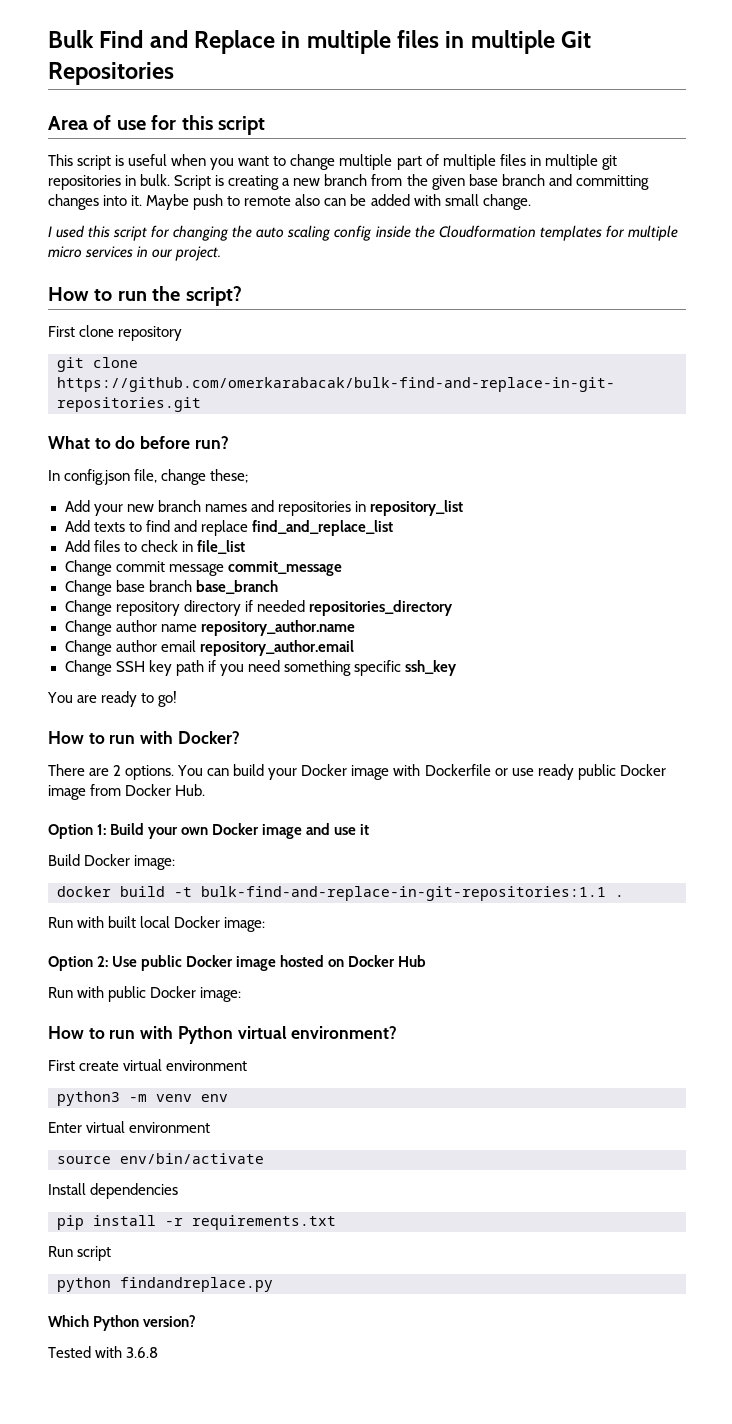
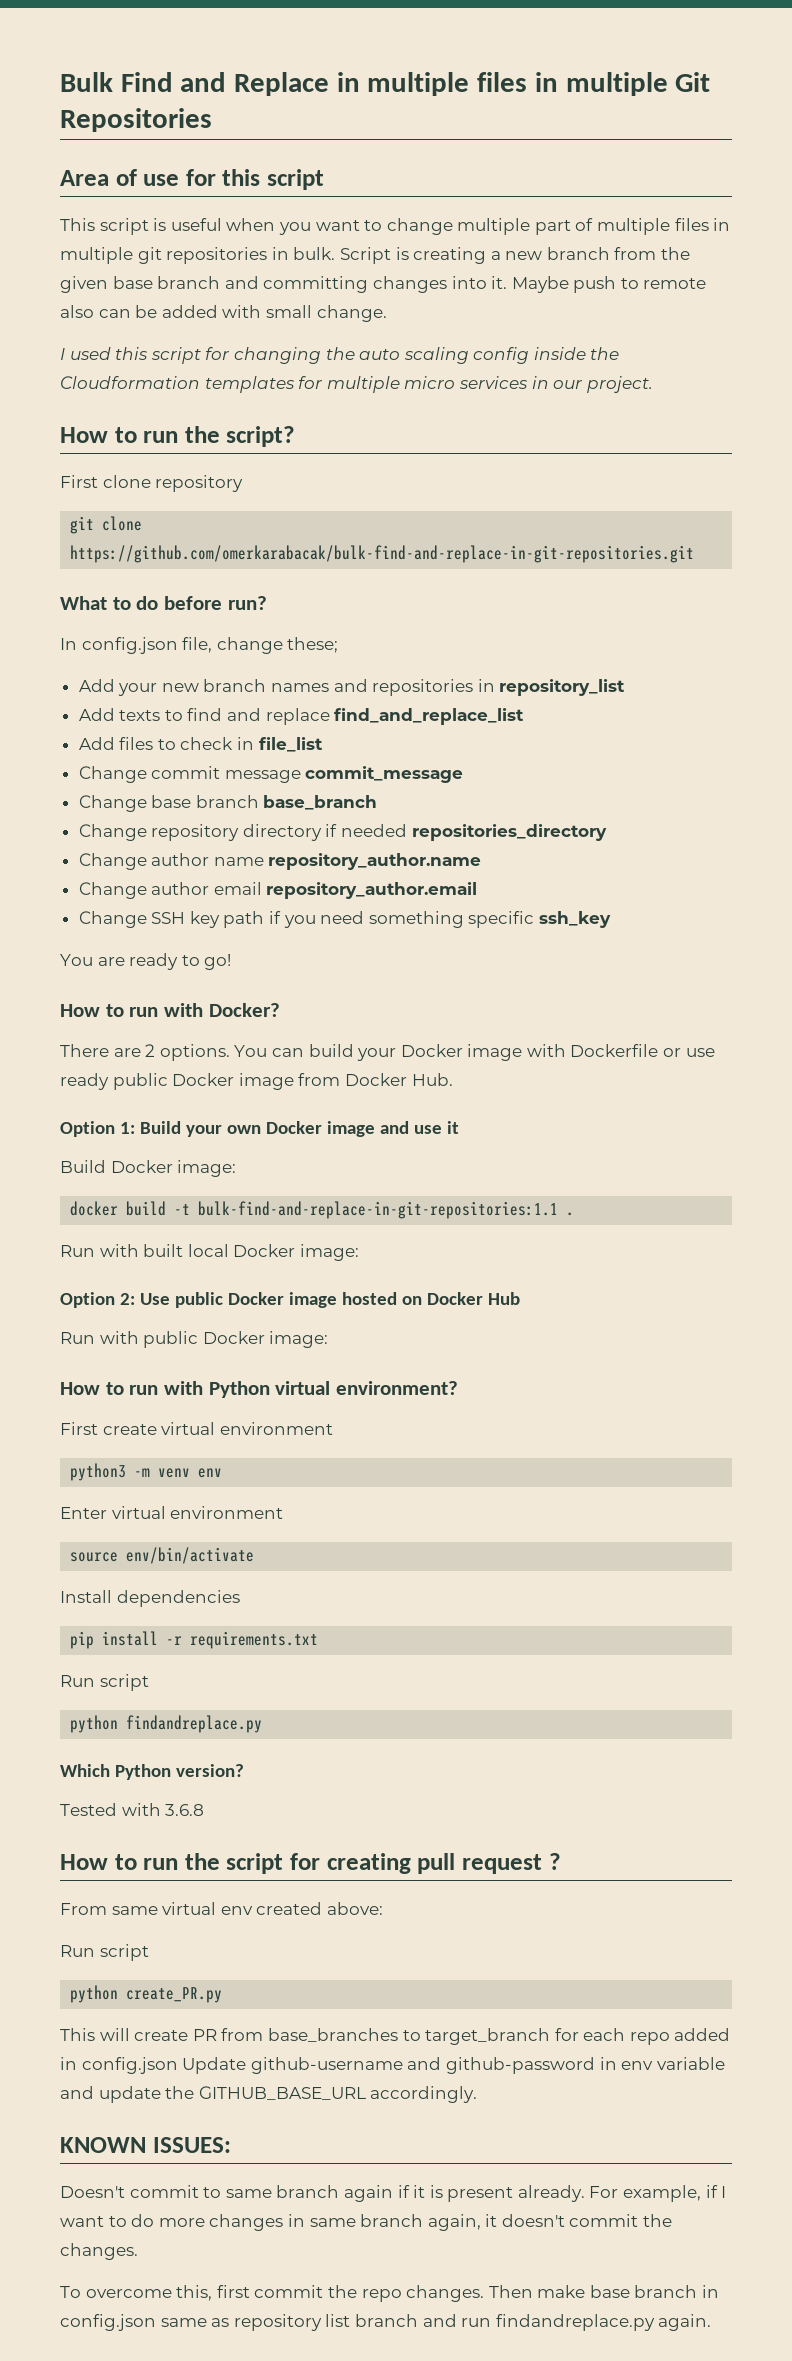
+ How to run the script for creating pull request ?
+ From same virtual env created above:
+ Run script
+ python create_PR.py
+ This will create PR from base_branches to target_branch for each repo added in config.json Update github-username and github-password in env variable and update the GITHUB_BASE_URL accordingly.
+ KNOWN ISSUES:
+ Doesn't commit to same branch again if it is present already. For example, if I want to do more changes in same branch again, it doesn't commit the changes.
+ To overcome this, first commit the repo changes. Then make base branch in config.json same as repository list branch and run findandreplace.py again.

